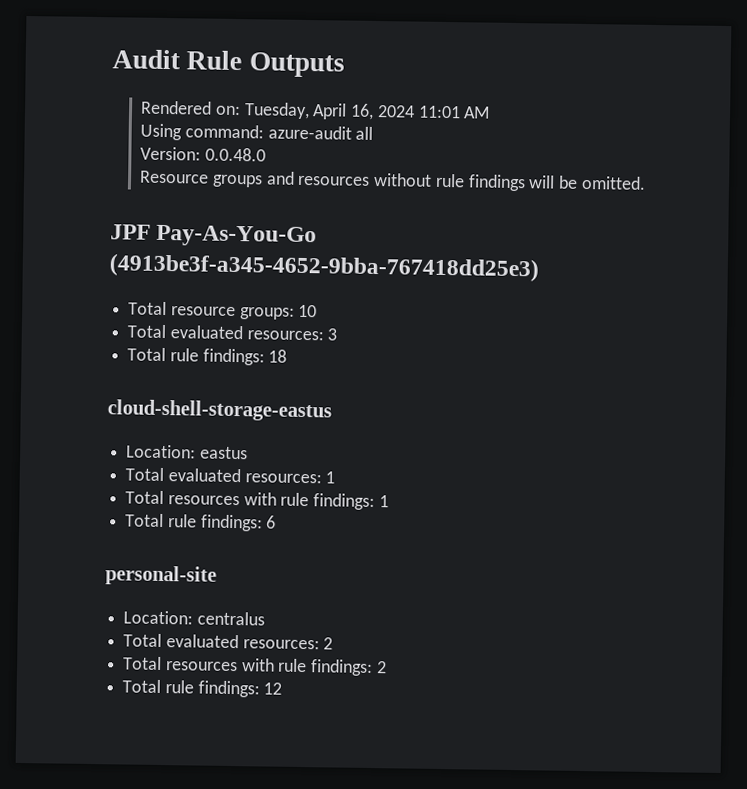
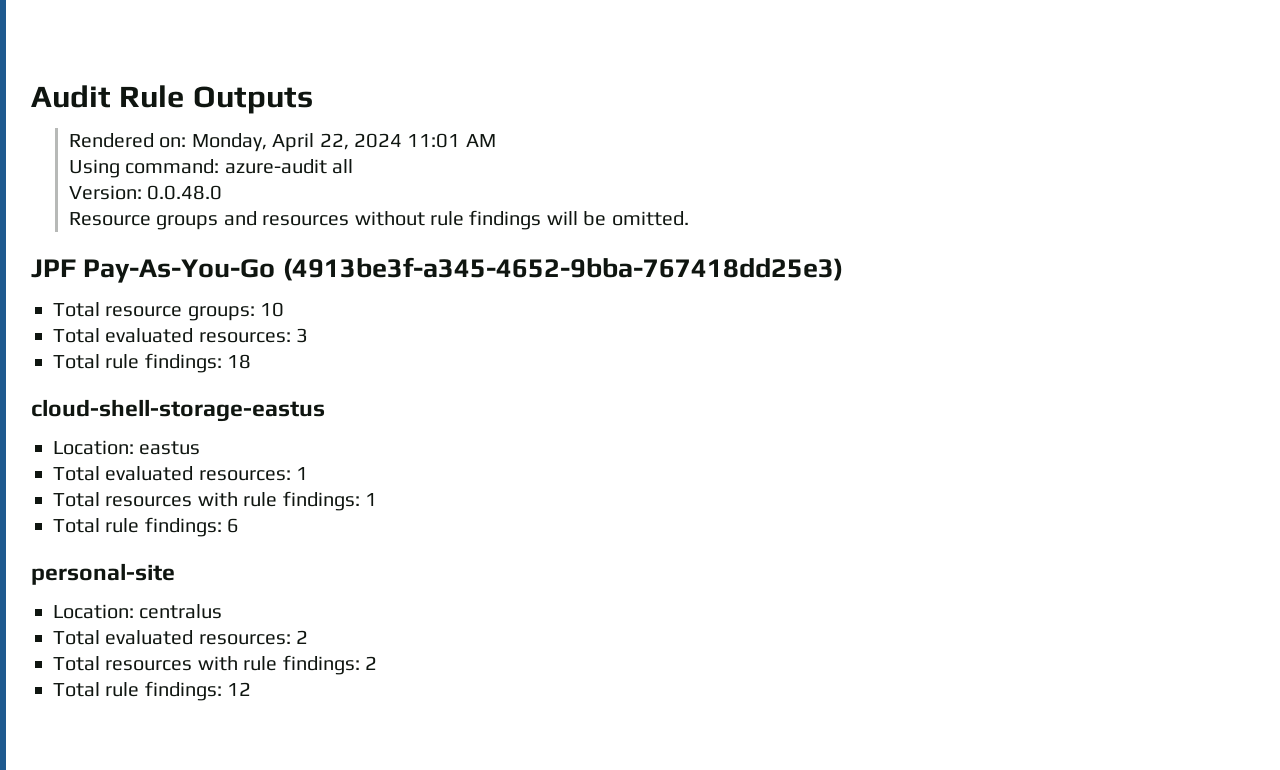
- Rendered on: Tuesday, April 16, 2024 11:01 AM
+ Rendered on: Monday, April 22, 2024 11:01 AM

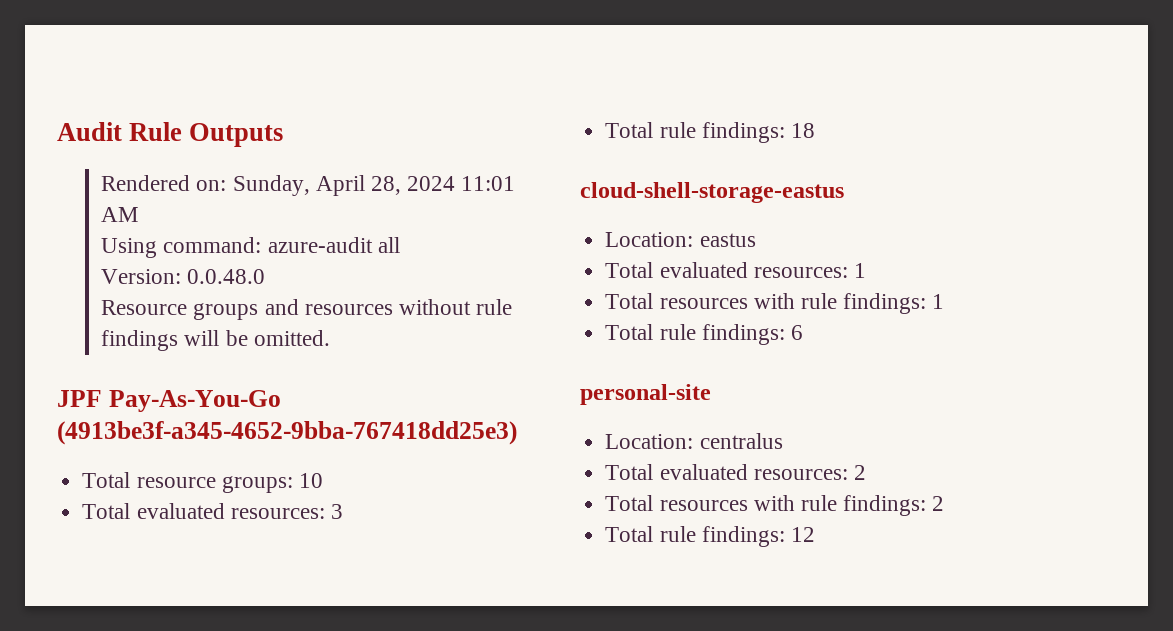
- Rendered on: Monday, April 22, 2024 11:01 AM
+ Rendered on: Sunday, April 28, 2024 11:01 AM

